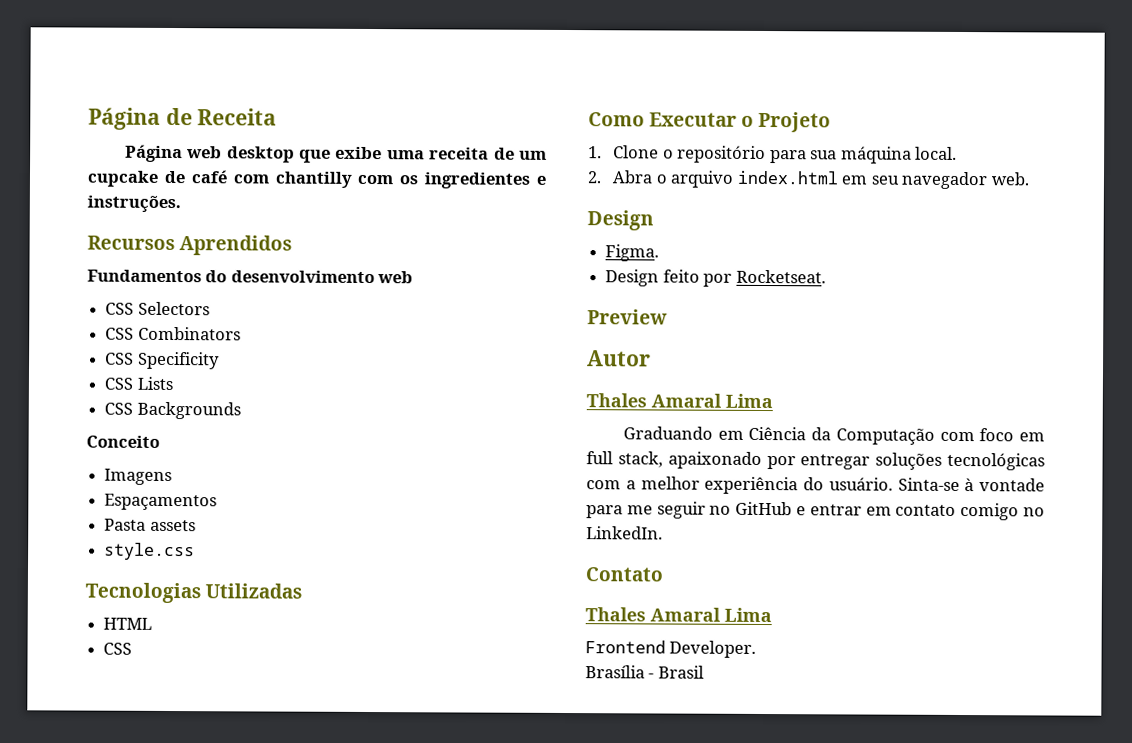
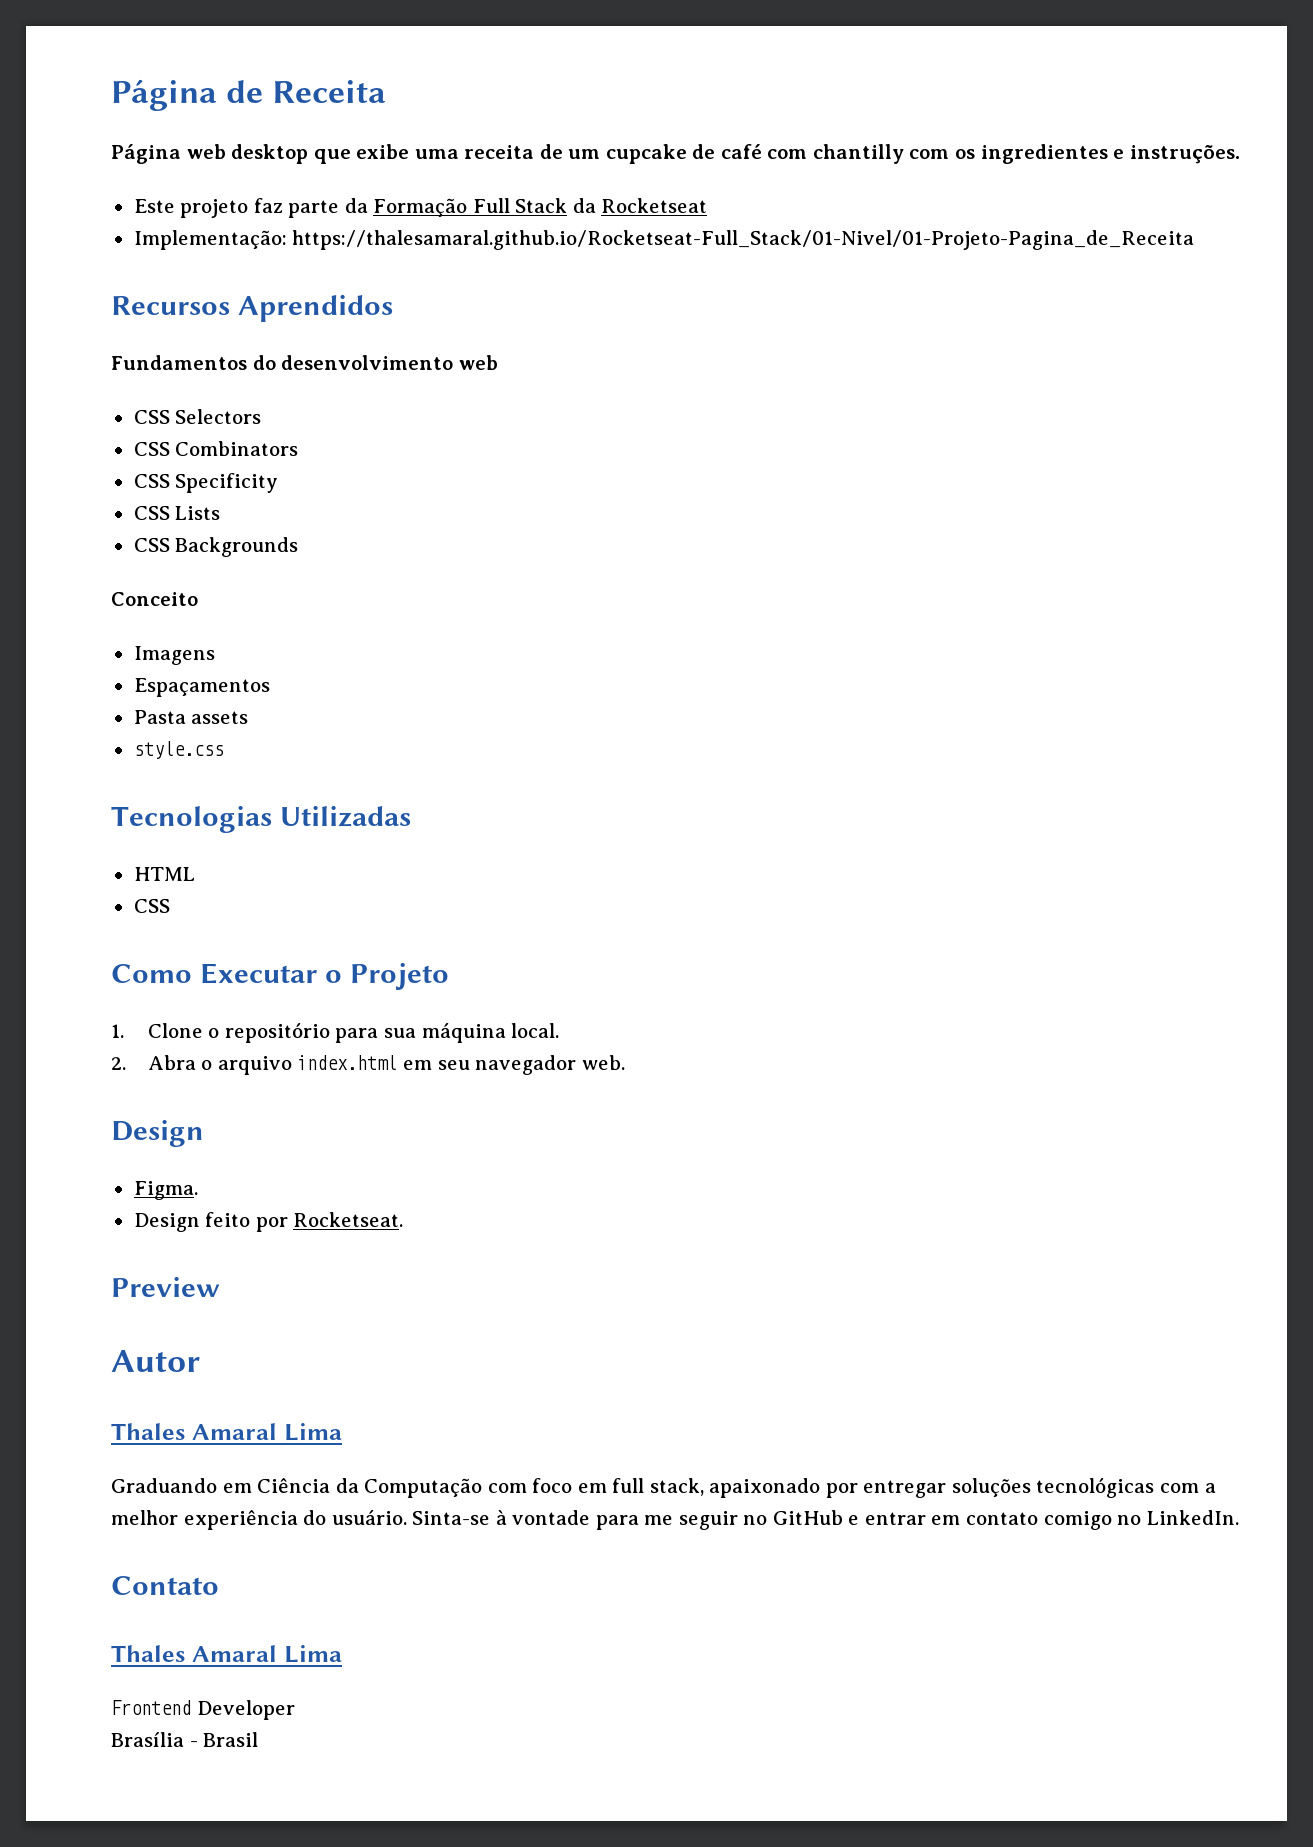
+ Este projeto faz parte da Formação Full Stack da Rocketseat
+ Implementação: https://thalesamaral.github.io/Rocketseat-Full_Stack/01-Nivel/01-Projeto-Pagina_de_Receita
- Frontend Developer.
+ Frontend Developer

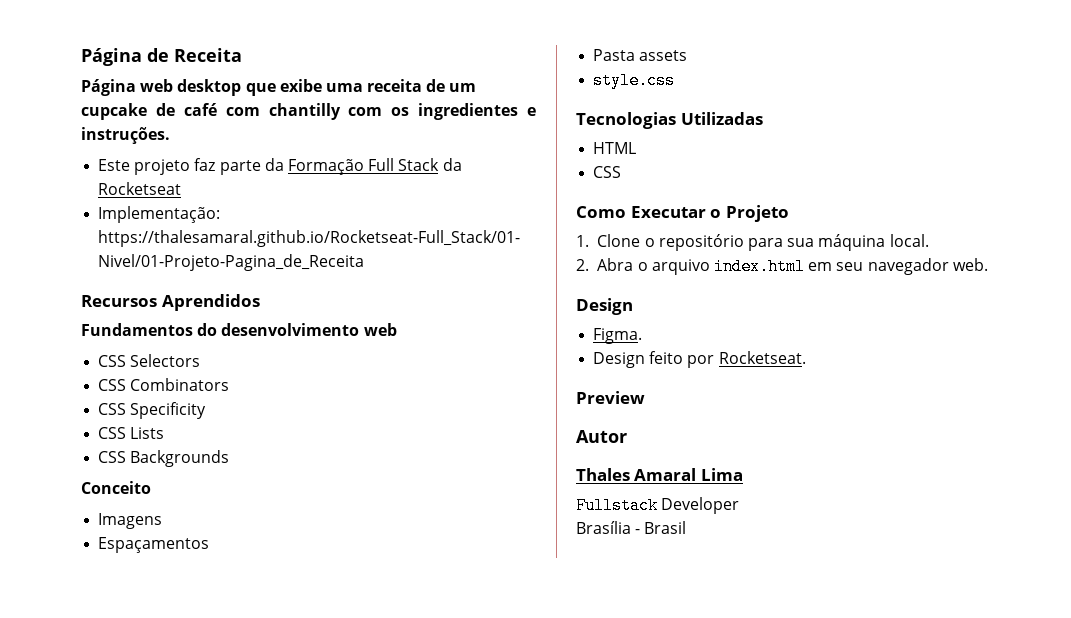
- Graduando em Ciência da Computação com foco em full stack, apaixonado por entregar soluções tecnológicas com a melhor experiência do usuário. Sinta-se à vontade para me seguir no GitHub e entrar em contato comigo no LinkedIn.
- Contato
- Thales Amaral Lima
- Frontend Developer
+ Fullstack Developer

